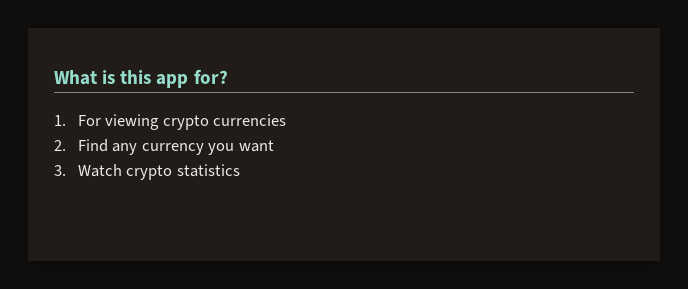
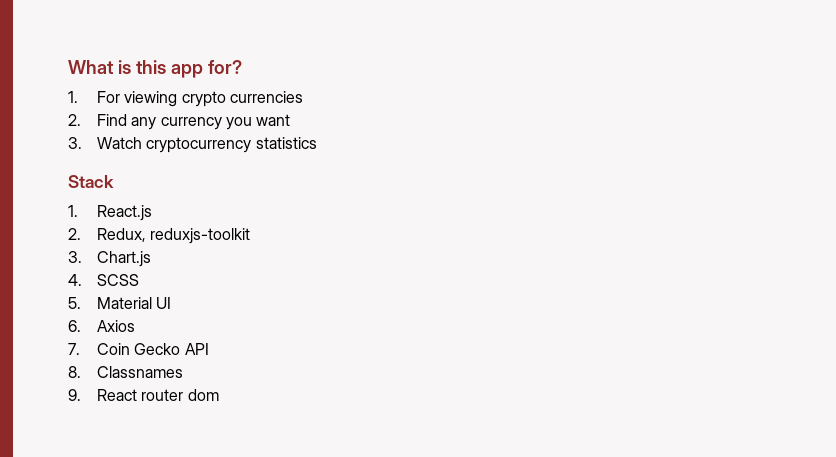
- 3. Watch crypto statistics
+ 3. Watch cryptocurrency statistics
+ Stack
+ 1. React.js
+ 2. Redux, reduxjs-toolkit
+ 3. Chart.js
+ 4. SCSS
+ 5. Material UI
+ 6. Axios
+ 7. Coin Gecko API
+ 8. Classnames
+ 9. React router dom

